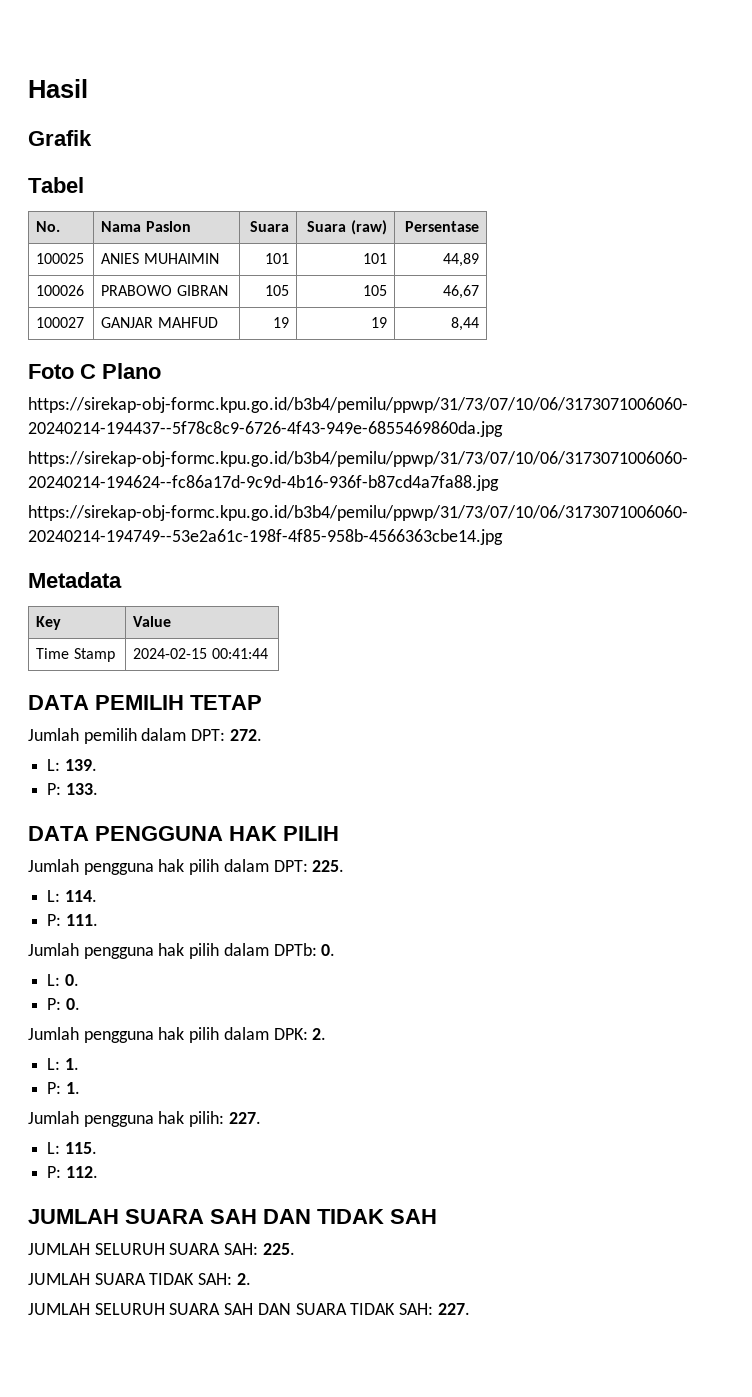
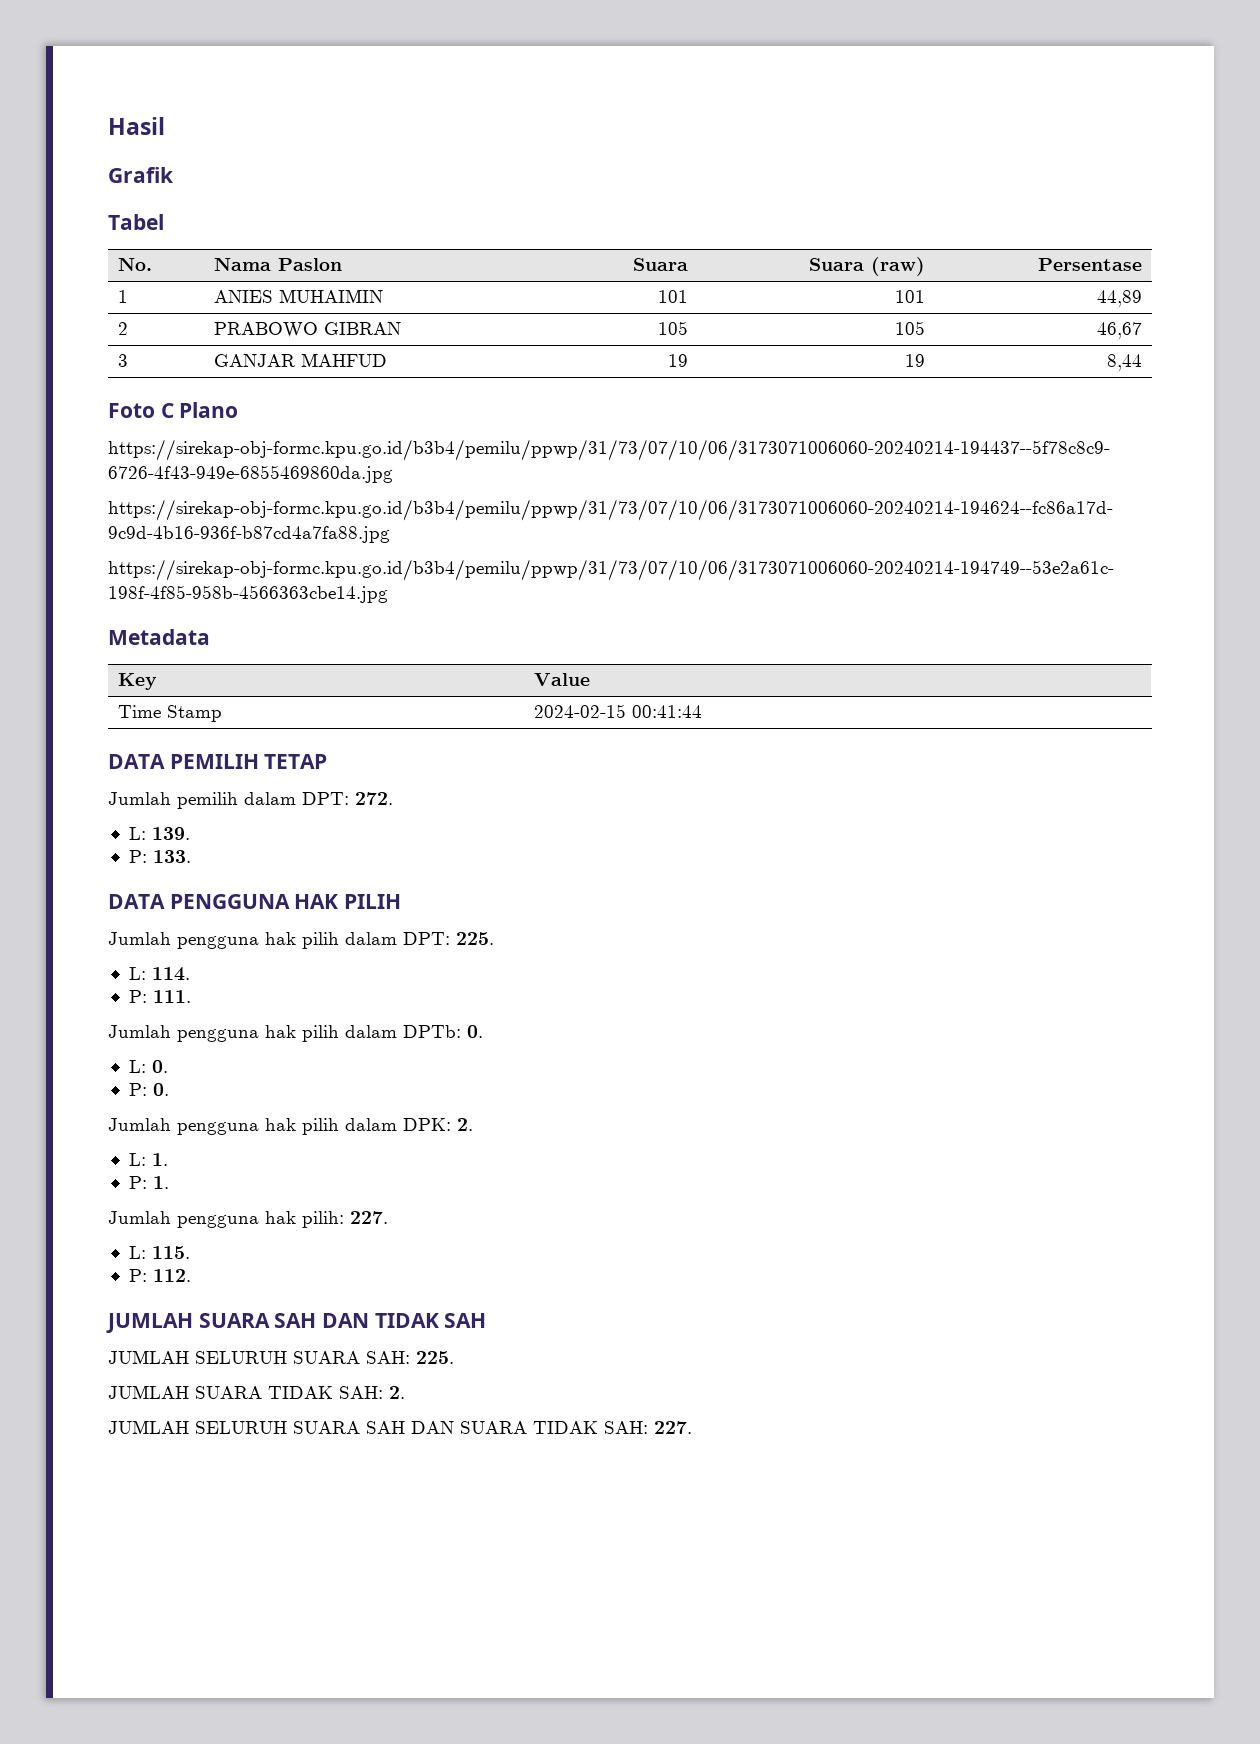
- 100025 | ANIES MUHAIMIN | 101 | 101 | 44,89
+ 1 | ANIES MUHAIMIN | 101 | 101 | 44,89
- 100026 | PRABOWO GIBRAN | 105 | 105 | 46,67
+ 2 | PRABOWO GIBRAN | 105 | 105 | 46,67
- 100027 | GANJAR MAHFUD | 19 | 19 | 8,44
+ 3 | GANJAR MAHFUD | 19 | 19 | 8,44

